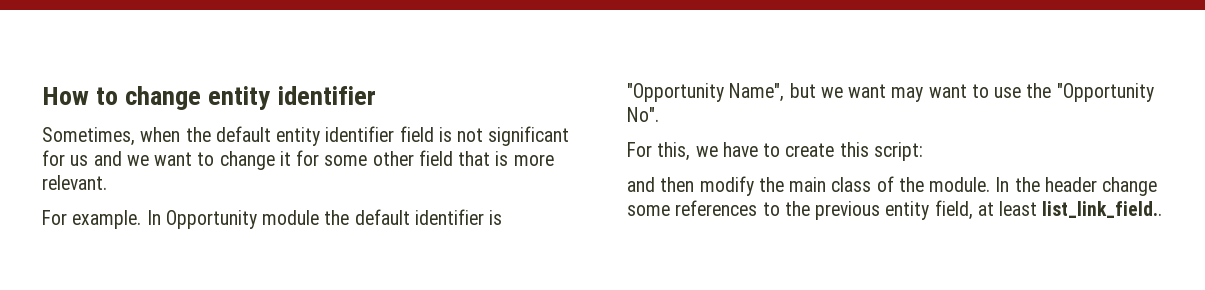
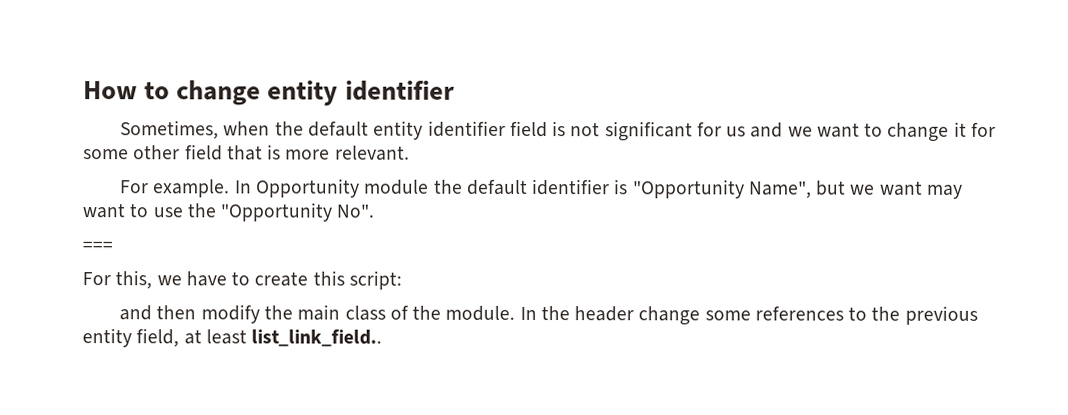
+ ===

